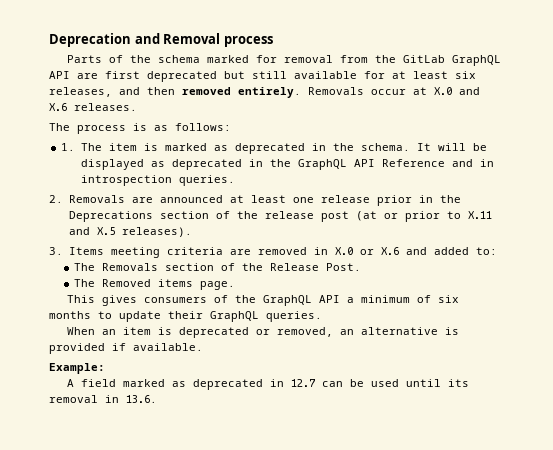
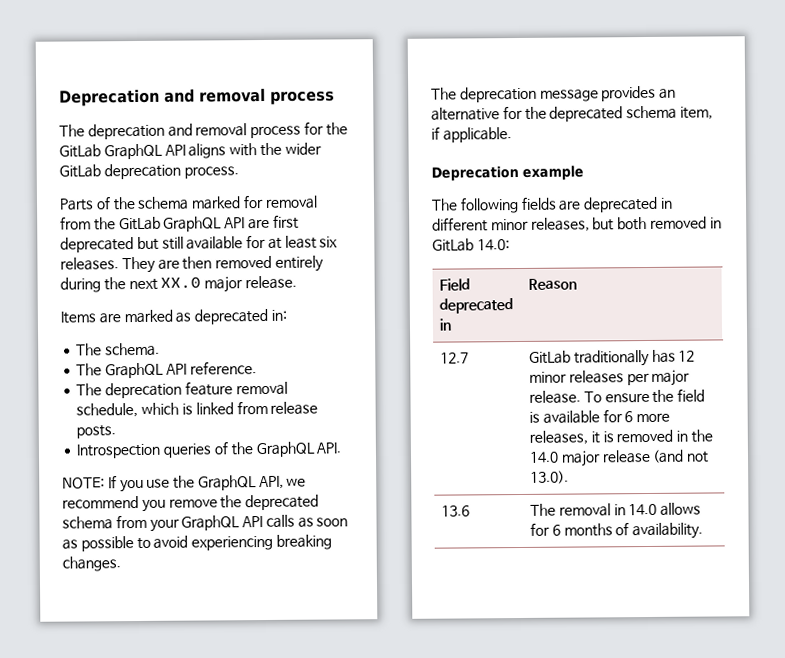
- Deprecation and Removal process
+ Deprecation and removal process
+ The deprecation and removal process for the GitLab GraphQL API aligns with the wider GitLab deprecation process.
- Parts of the schema marked for removal from the GitLab GraphQL API are first deprecated but still available for at least six releases, and then removed entirely. Removals occur at X.0 and X.6 releases.
- The process is as follows:
- 1. The item is marked as deprecated in the schema. It will be displayed as deprecated in the GraphQL API Reference and in introspection queries.
- 2. Removals are announced at least one release prior in the Deprecations section of the release post (at or prior to X.11 and X.5 releases).
- 3. Items meeting criteria are removed in X.0 or X.6 and added to:
- The Removals section of the Release Post.
- The Removed items page.
- This gives consumers of the GraphQL API a minimum of six months to update their GraphQL queries.
- When an item is deprecated or removed, an alternative is provided if available.
- Example:
- A field marked as deprecated in 12.7 can be used until its removal in 13.6.
+ Parts of the schema marked for removal from the GitLab GraphQL API are first deprecated but still available for at least six releases. They are then removed entirely during the next XX.0 major release.
+ Items are marked as deprecated in:
+ The schema.
+ The GraphQL API reference.
+ The deprecation feature removal schedule, which is linked from release posts.
+ Introspection queries of the GraphQL API.
+ NOTE: If you use the GraphQL API, we recommend you remove the deprecated schema from your GraphQL API calls as soon as possible to avoid experiencing breaking changes.
+ The deprecation message provides an alternative for the deprecated schema item, if applicable.
+ Deprecation example
+ The following fields are deprecated in different minor releases, but both removed in GitLab 14.0:
+ Field deprecated in | Reason
+ 12.7 | GitLab traditionally has 12 minor releases per major release. To ensure the field is available for 6 more releases, it is removed in the 14.0 major release (and not 13.0).
+ 13.6 | The removal in 14.0 allows for 6 months of availability.

